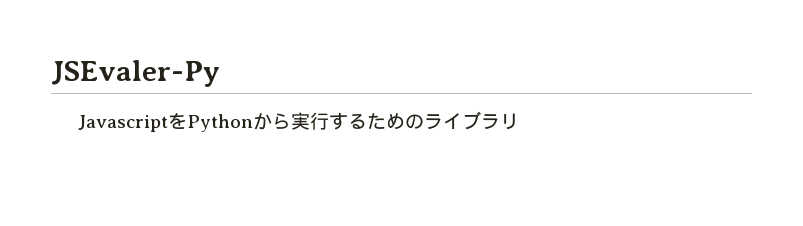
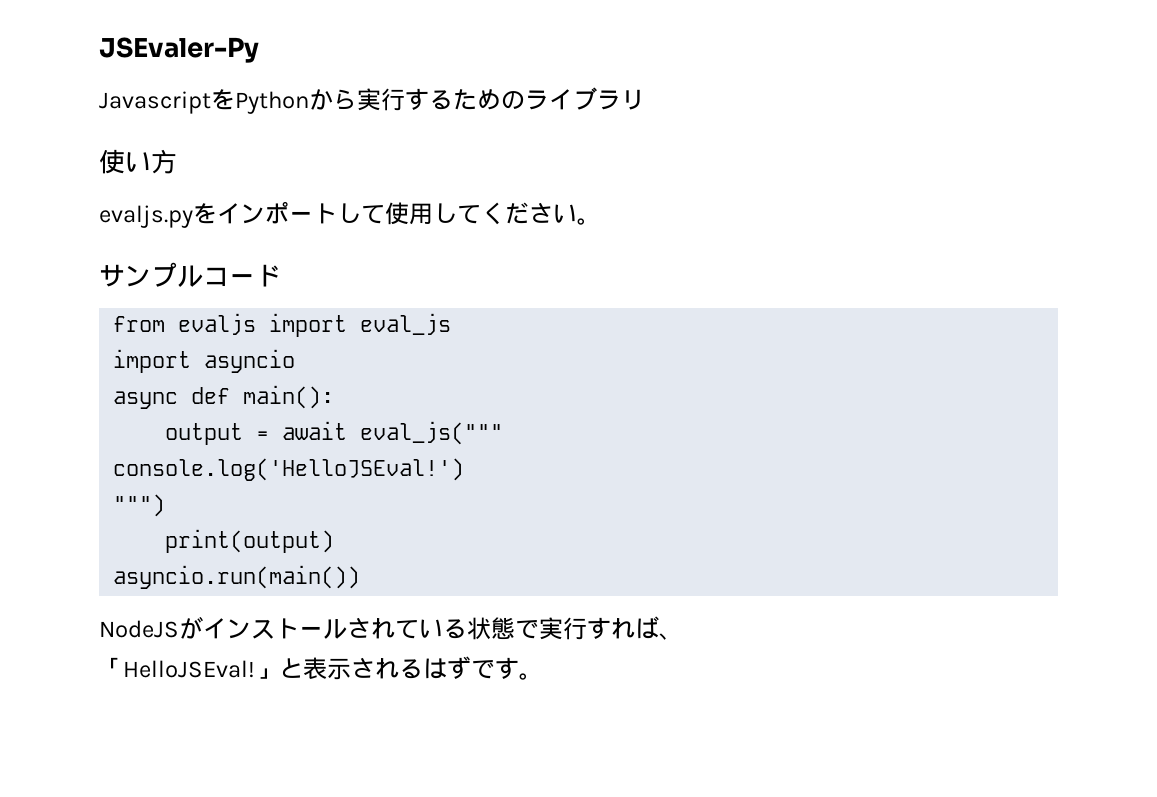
+ 使い方
+ evaljs.pyをインポートして使用してください。
+ サンプルコード
+ from evaljs import eval_js
+ import asyncio
+ async def main():
+ output = await eval_js("""
+ console.log('HelloJSEval!')
+ """)
+ print(output)
+ asyncio.run(main())
+ NodeJSがインストールされている状態で実行すれば、
+ 「HelloJSEval!」と表示されるはずです。

